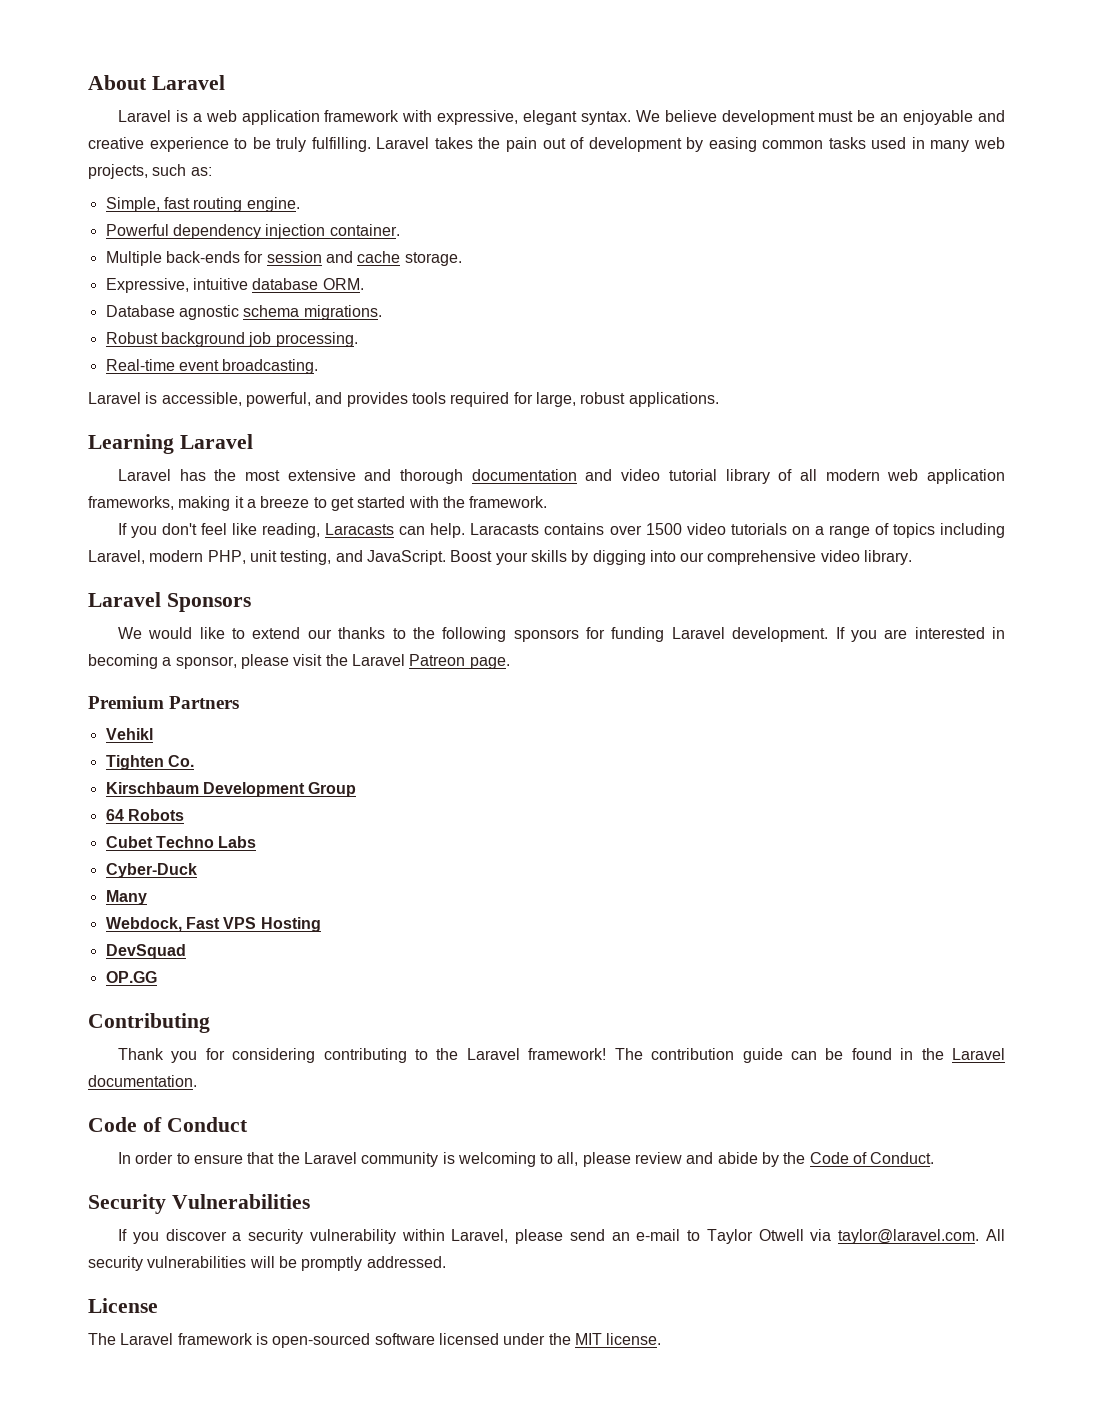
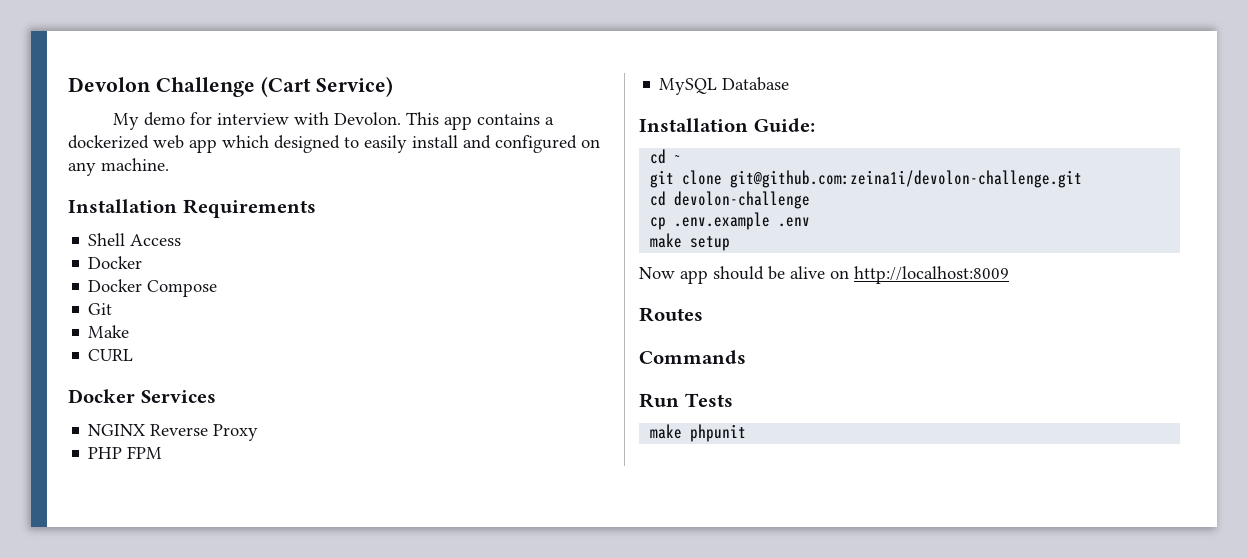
- About Laravel
- Laravel is a web application framework with expressive, elegant syntax. We believe development must be an enjoyable and creative experience to be truly fulfilling. Laravel takes the pain out of development by easing common tasks used in many web projects, such as:
- Simple, fast routing engine.
- Powerful dependency injection container.
- Multiple back-ends for session and cache storage.
- Expressive, intuitive database ORM.
- Database agnostic schema migrations.
- Robust background job processing.
- Real-time event broadcasting.
- Laravel is accessible, powerful, and provides tools required for large, robust applications.
- Learning Laravel
- Laravel has the most extensive and thorough documentation and video tutorial library of all modern web application frameworks, making it a breeze to get started with the framework.
- If you don't feel like reading, Laracasts can help. Laracasts contains over 1500 video tutorials on a range of topics including Laravel, modern PHP, unit testing, and JavaScript. Boost your skills by digging into our comprehensive video library.
- Laravel Sponsors
- We would like to extend our thanks to the following sponsors for funding Laravel development. If you are interested in becoming a sponsor, please visit the Laravel Patreon page.
- Premium Partners
- Vehikl
- Tighten Co.
- Kirschbaum Development Group
- 64 Robots
- Cubet Techno Labs
- Cyber-Duck
- Many
- Webdock, Fast VPS Hosting
- DevSquad
- OP.GG
- Contributing
- Thank you for considering contributing to the Laravel framework! The contribution guide can be found in the Laravel documentation.
- Code of Conduct
- In order to ensure that the Laravel community is welcoming to all, please review and abide by the Code of Conduct.
- Security Vulnerabilities
- If you discover a security vulnerability within Laravel, please send an e-mail to Taylor Otwell via taylor@laravel.com. All security vulnerabilities will be promptly addressed.
- License
- The Laravel framework is open-sourced software licensed under the MIT license.
+ Devolon Challenge (Cart Service)
+ My demo for interview with Devolon. This app contains a dockerized web app which designed to easily install and configured on any machine.
+ Installation Requirements
+ Shell Access
+ Docker
+ Docker Compose
+ Git
+ Make
+ CURL
+ Docker Services
+ NGINX Reverse Proxy
+ PHP FPM
+ MySQL Database
+ Installation Guide:
+ cd ~
+ git clone git@github.com:zeina1i/devolon-challenge.git
+ cd devolon-challenge
+ cp .env.example .env
+ make setup
+ Now app should be alive on http://localhost:8009
+ Routes
+ Commands
+ Run Tests
+ make phpunit

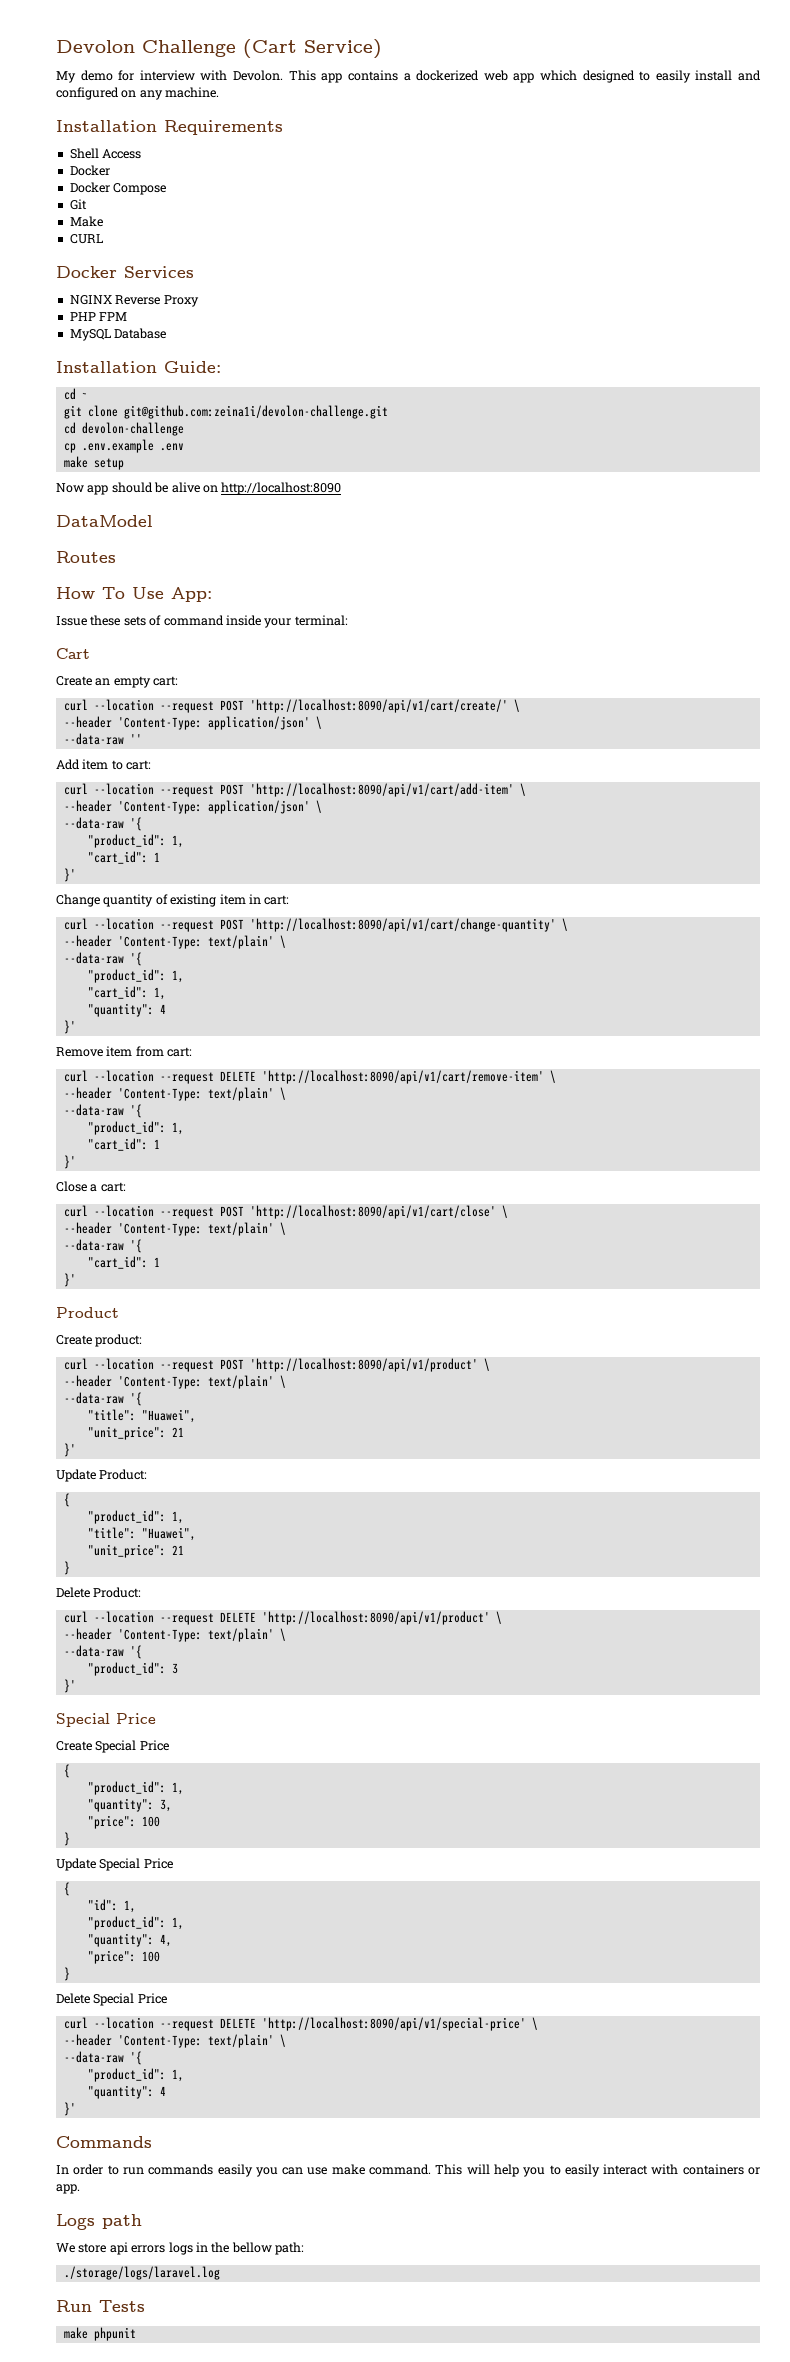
- Now app should be alive on http://localhost:8009
+ Now app should be alive on http://localhost:8090
+ DataModel
+ How To Use App:
+ Issue these sets of command inside your terminal:
+ Cart
+ Create an empty cart:
+ curl --location --request POST 'http://localhost:8090/api/v1/cart/create/' \
+ --header 'Content-Type: application/json' \
+ --data-raw ''
+ Add item to cart:
+ curl --location --request POST 'http://localhost:8090/api/v1/cart/add-item' \
+ --header 'Content-Type: application/json' \
+ --data-raw '{
+ "product_id": 1,
+ "cart_id": 1
+ }'
+ Change quantity of existing item in cart:
+ curl --location --request POST 'http://localhost:8090/api/v1/cart/change-quantity' \
+ --header 'Content-Type: text/plain' \
+ --data-raw '{
+ "product_id": 1,
+ "cart_id": 1,
+ "quantity": 4
+ }'
+ Remove item from cart:
+ curl --location --request DELETE 'http://localhost:8090/api/v1/cart/remove-item' \
+ --header 'Content-Type: text/plain' \
+ --data-raw '{
+ "product_id": 1,
+ "cart_id": 1
+ }'
+ Close a cart:
+ curl --location --request POST 'http://localhost:8090/api/v1/cart/close' \
+ --header 'Content-Type: text/plain' \
+ --data-raw '{
+ "cart_id": 1
+ }'
+ Product
+ Create product:
+ curl --location --request POST 'http://localhost:8090/api/v1/product' \
+ --header 'Content-Type: text/plain' \
+ --data-raw '{
+ "title": "Huawei",
+ "unit_price": 21
+ }'
+ Update Product:
+ {
+ "product_id": 1,
+ "title": "Huawei",
+ "unit_price": 21
+ }
+ Delete Product:
+ curl --location --request DELETE 'http://localhost:8090/api/v1/product' \
+ --header 'Content-Type: text/plain' \
+ --data-raw '{
+ "product_id": 3
+ }'
+ Special Price
+ Create Special Price
+ {
+ "product_id": 1,
+ "quantity": 3,
+ "price": 100
+ }
+ Update Special Price
+ {
+ "id": 1,
+ "product_id": 1,
+ "quantity": 4,
+ "price": 100
+ }
+ Delete Special Price
+ curl --location --request DELETE 'http://localhost:8090/api/v1/special-price' \
+ --header 'Content-Type: text/plain' \
+ --data-raw '{
+ "product_id": 1,
+ "quantity": 4
+ }'
  Commands
+ In order to run commands easily you can use make command. This will help you to easily interact with containers or app.
+ Logs path
+ We store api errors logs in the bellow path:
+ ./storage/logs/laravel.log

